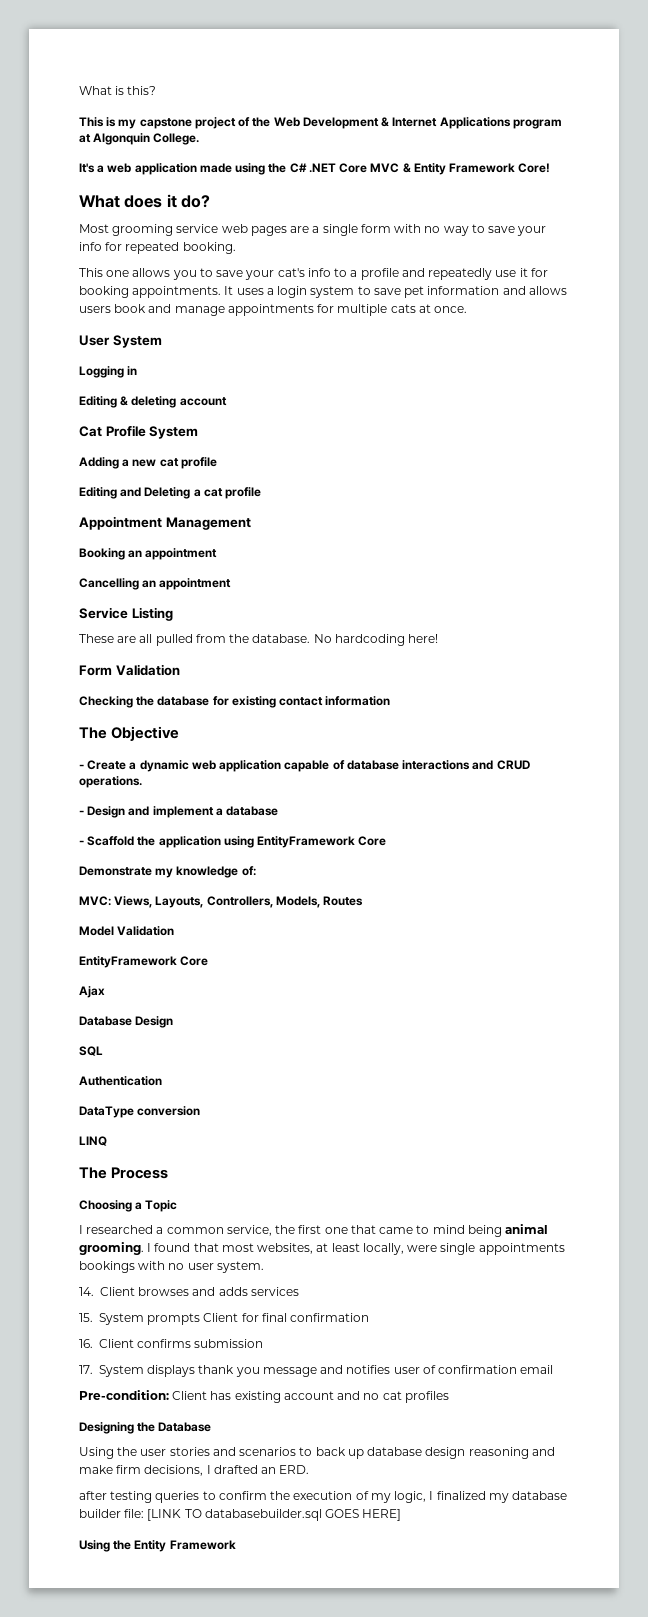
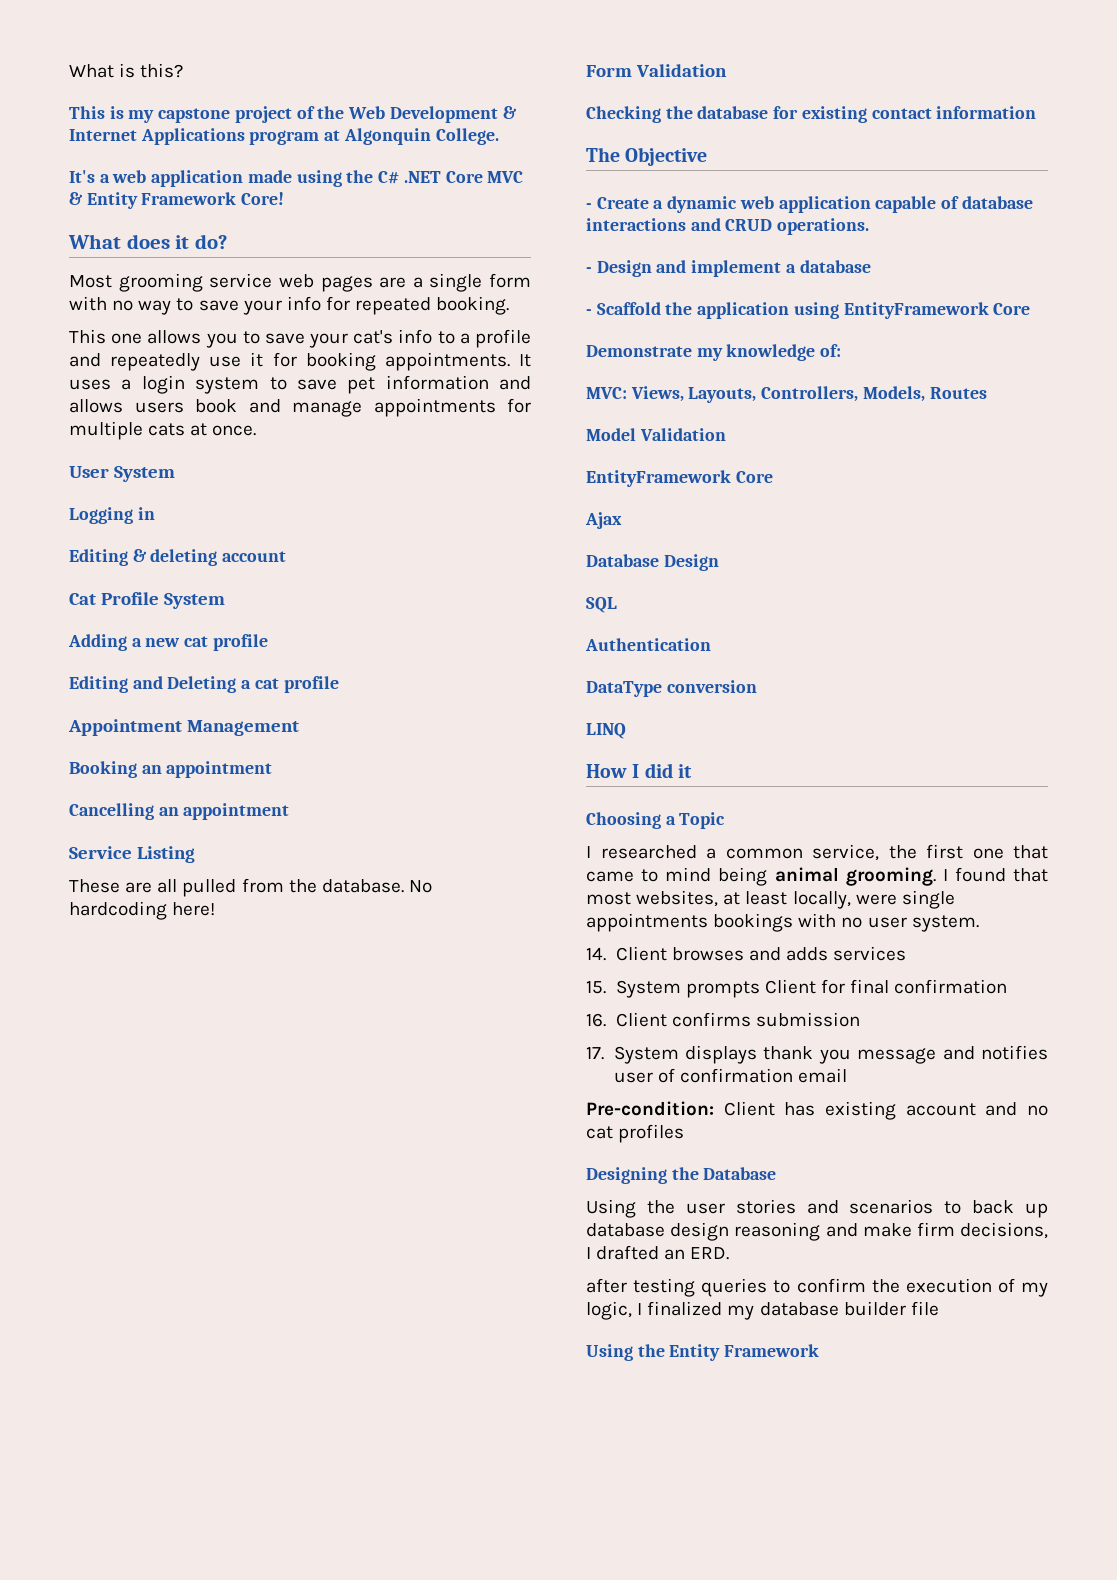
- The Process
+ How I did it
- after testing queries to confirm the execution of my logic, I finalized my database builder file: [LINK TO databasebuilder.sql GOES HERE]
+ after testing queries to confirm the execution of my logic, I finalized my database builder file

